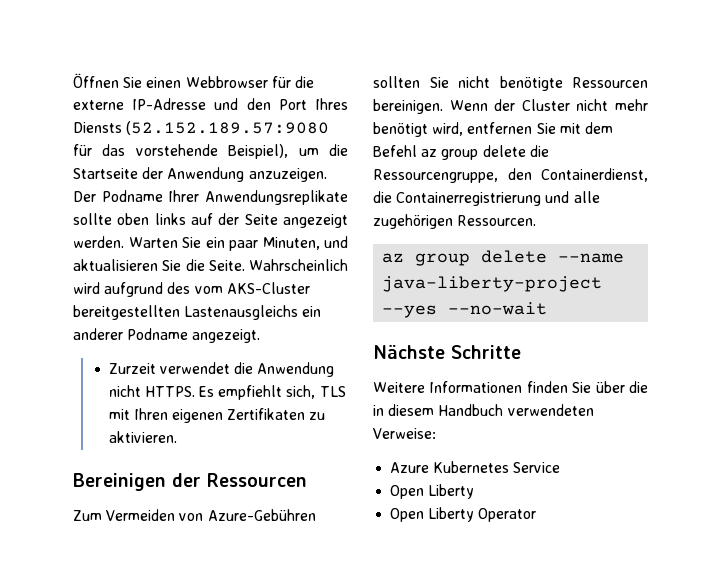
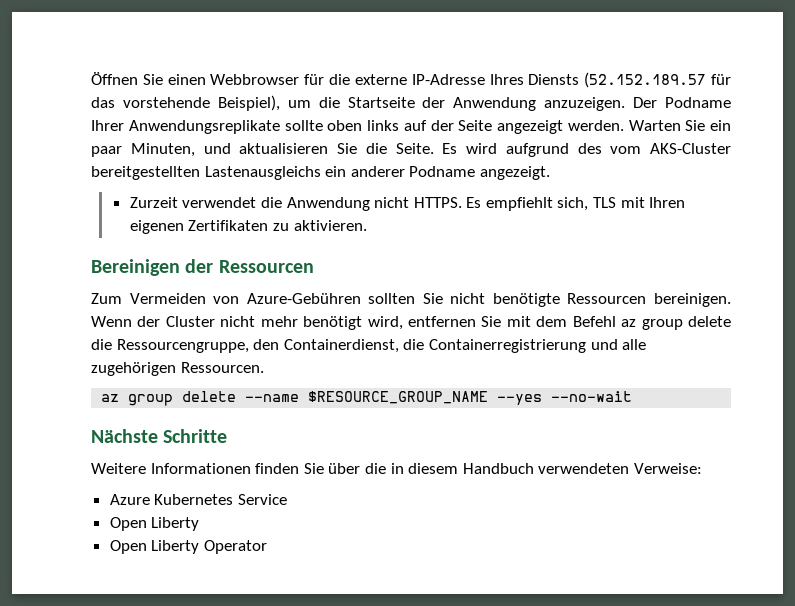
- Öffnen Sie einen Webbrowser für die externe IP-Adresse und den Port Ihres Diensts (52.152.189.57:9080 für das vorstehende Beispiel), um die Startseite der Anwendung anzuzeigen.
+ Öffnen Sie einen Webbrowser für die externe IP-Adresse Ihres Diensts (52.152.189.57 für das vorstehende Beispiel), um die Startseite der Anwendung anzuzeigen.
- Wahrscheinlich wird aufgrund des vom AKS-Cluster bereitgestellten Lastenausgleichs ein anderer Podname angezeigt.
+ Es wird aufgrund des vom AKS-Cluster bereitgestellten Lastenausgleichs ein anderer Podname angezeigt.
- az group delete --name java-liberty-project --yes --no-wait
+ az group delete --name $RESOURCE_GROUP_NAME --yes --no-wait

